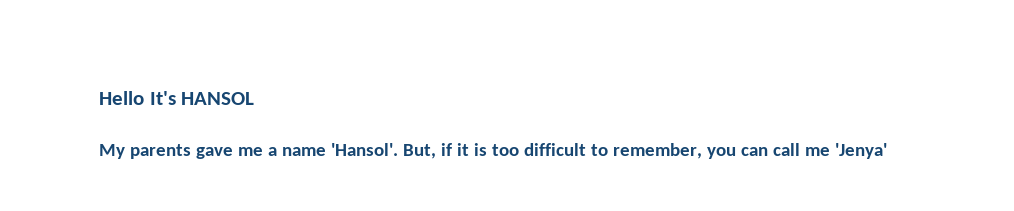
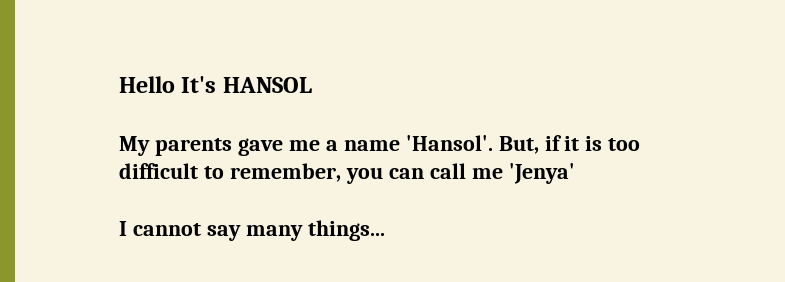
+ I cannot say many things...

